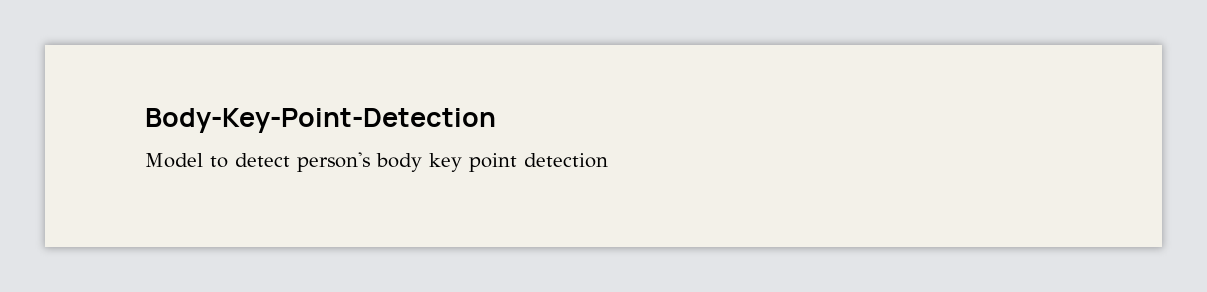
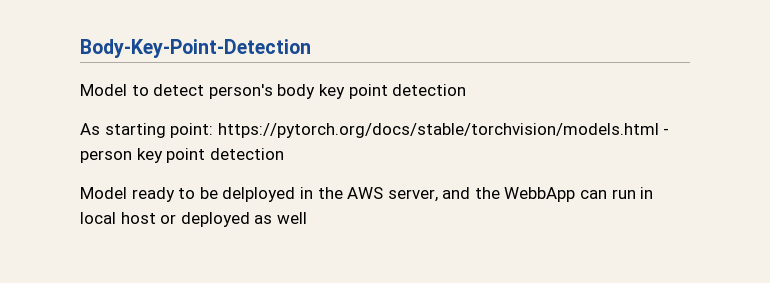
+ As starting point: https://pytorch.org/docs/stable/torchvision/models.html - person key point detection
+ Model ready to be delployed in the AWS server, and the WebbApp can run in local host or deployed as well

